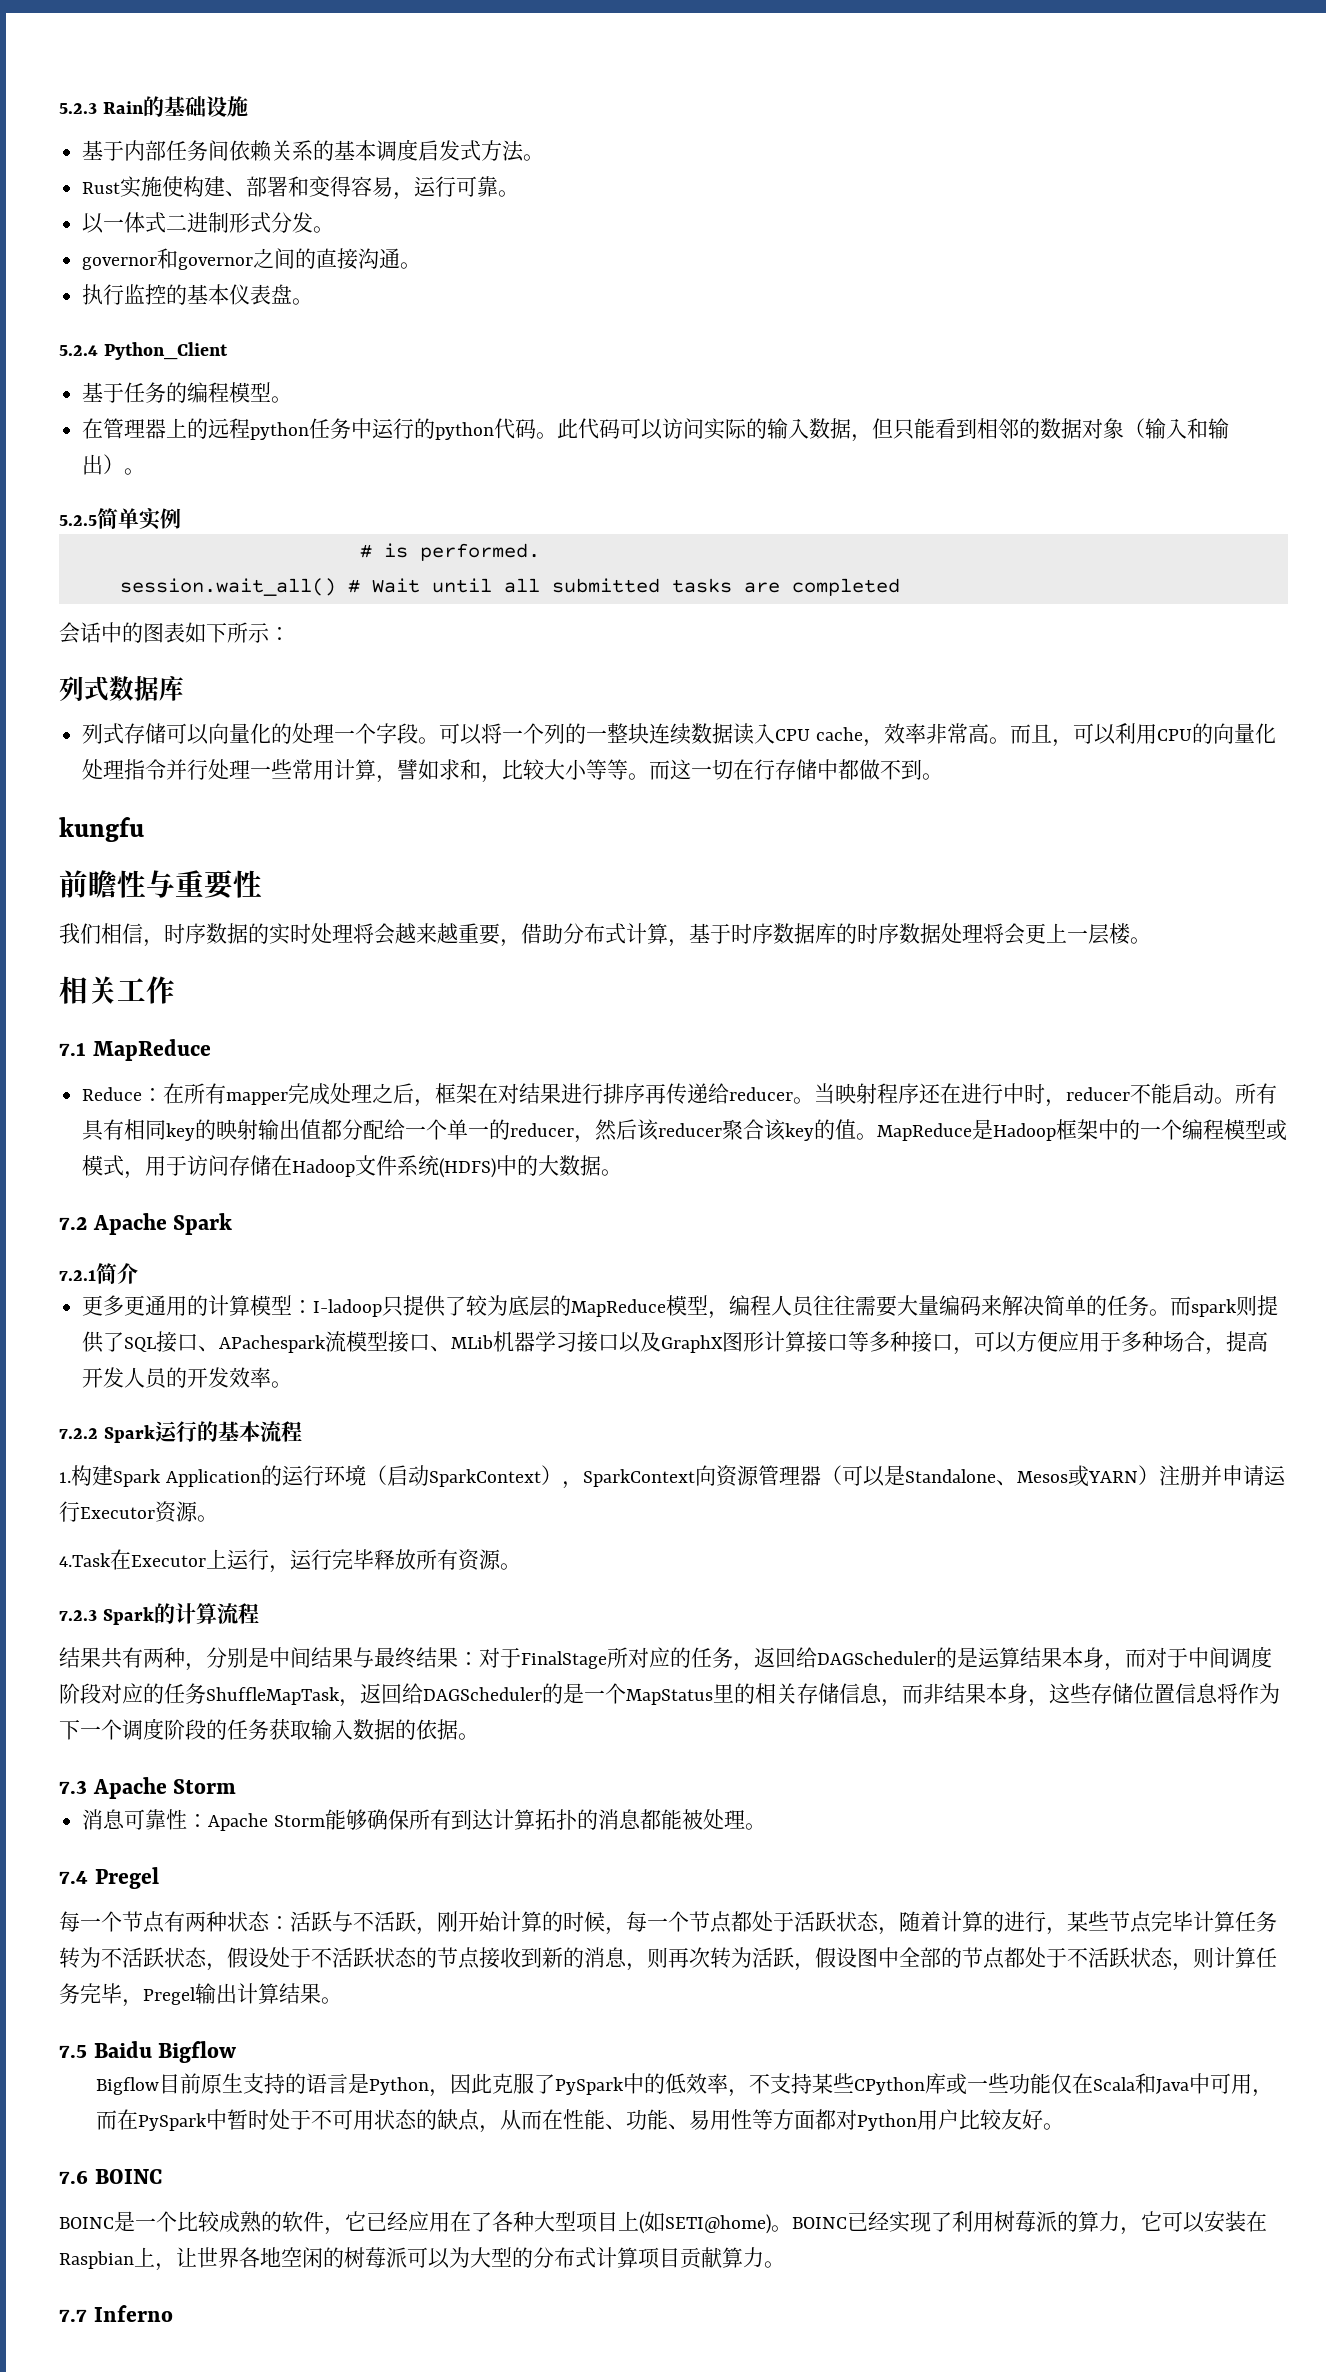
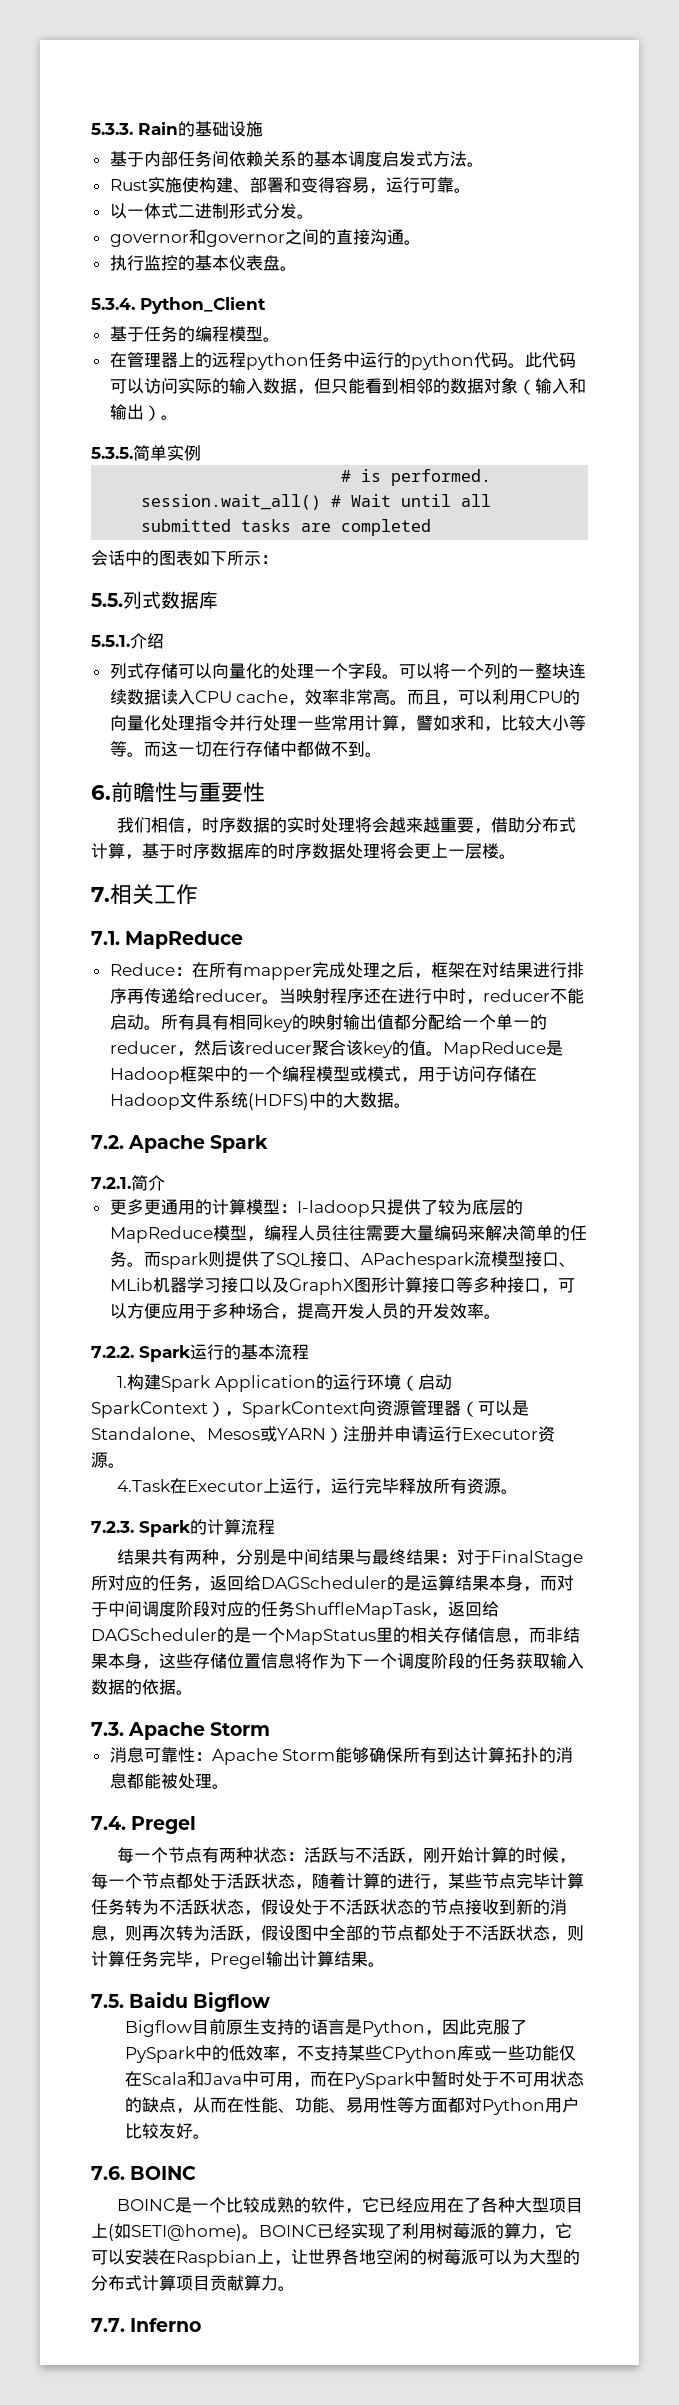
- 5.2.3 Rain的基础设施
+ 5.3.3. Rain的基础设施
- 5.2.4 Python_Client
+ 5.3.4. Python_Client
- 5.2.5简单实例
+ 5.3.5.简单实例
- 列式数据库
+ 5.5.列式数据库
+ 5.5.1.介绍
- kungfu
- 前瞻性与重要性
+ 6.前瞻性与重要性
- 相关工作
+ 7.相关工作
- 7.1 MapReduce
+ 7.1. MapReduce
- 7.2 Apache Spark
+ 7.2. Apache Spark
- 7.2.1简介
+ 7.2.1.简介
- 7.2.2 Spark运行的基本流程
+ 7.2.2. Spark运行的基本流程
- 7.2.3 Spark的计算流程
+ 7.2.3. Spark的计算流程
- 7.3 Apache Storm
+ 7.3. Apache Storm
- 7.4 Pregel
+ 7.4. Pregel
- 7.5 Baidu Bigflow
+ 7.5. Baidu Bigflow
- 7.6 BOINC
+ 7.6. BOINC
- 7.7 Inferno
+ 7.7. Inferno

